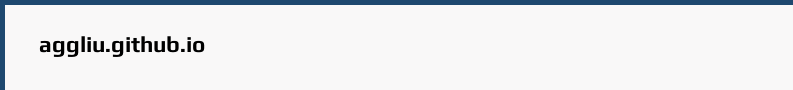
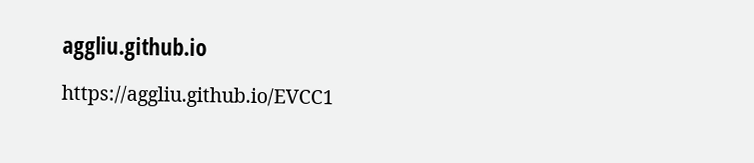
+ https://aggliu.github.io/EVCC1

